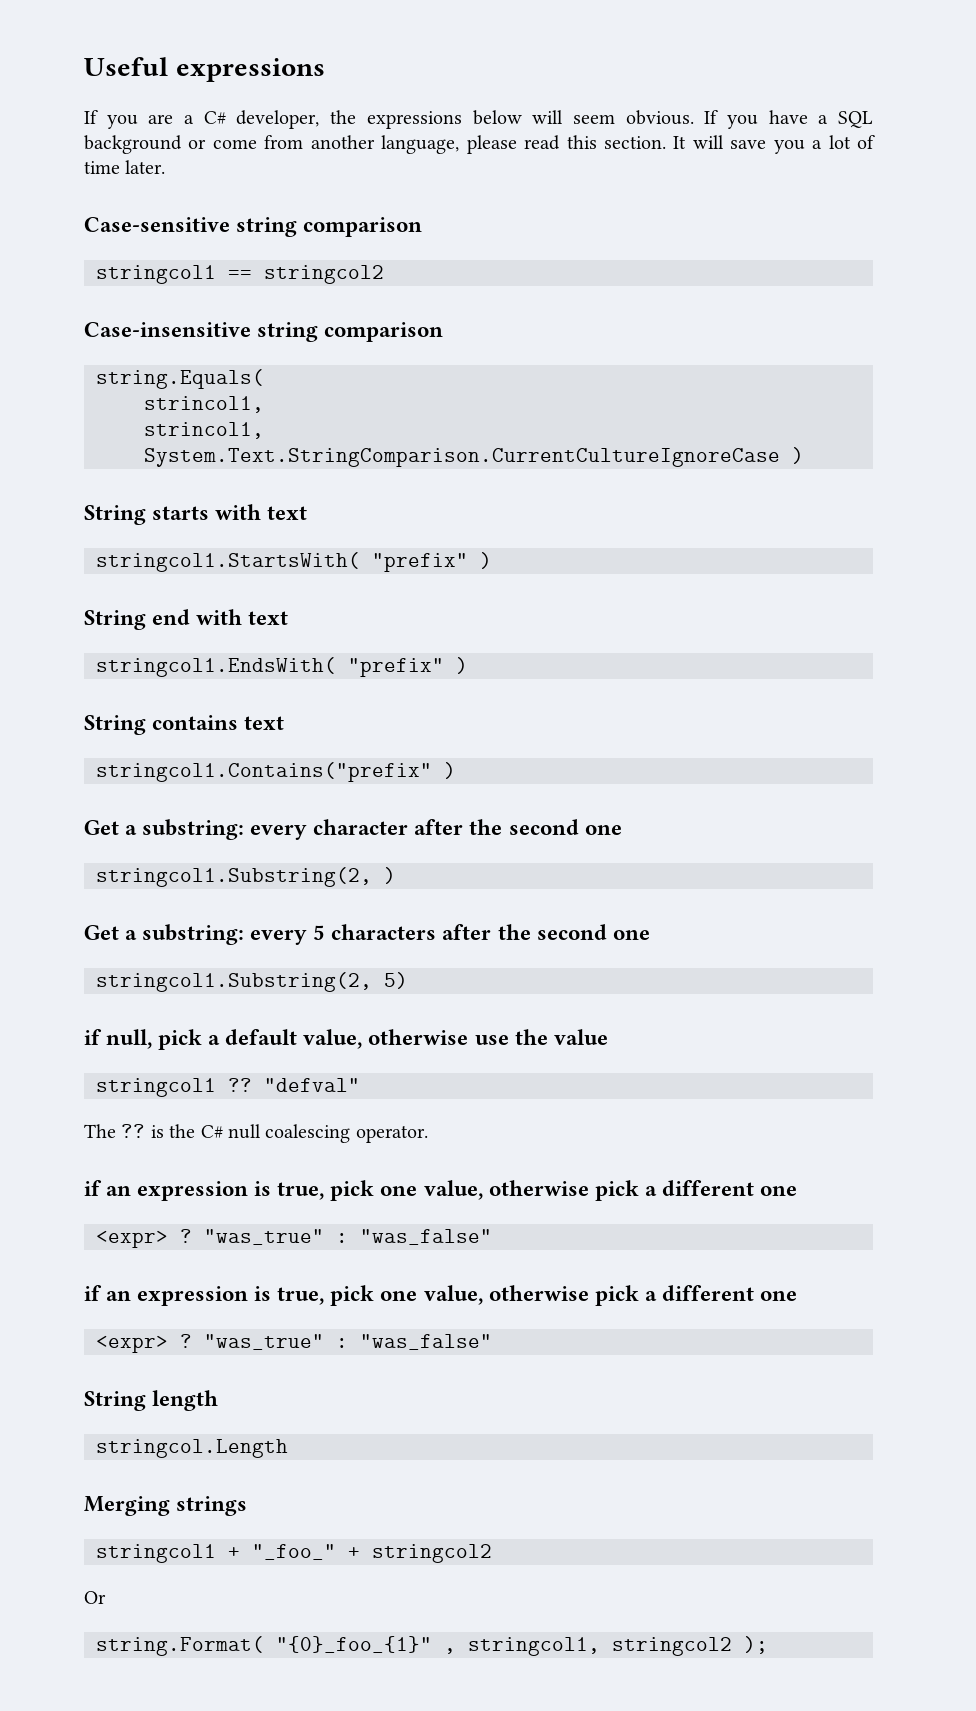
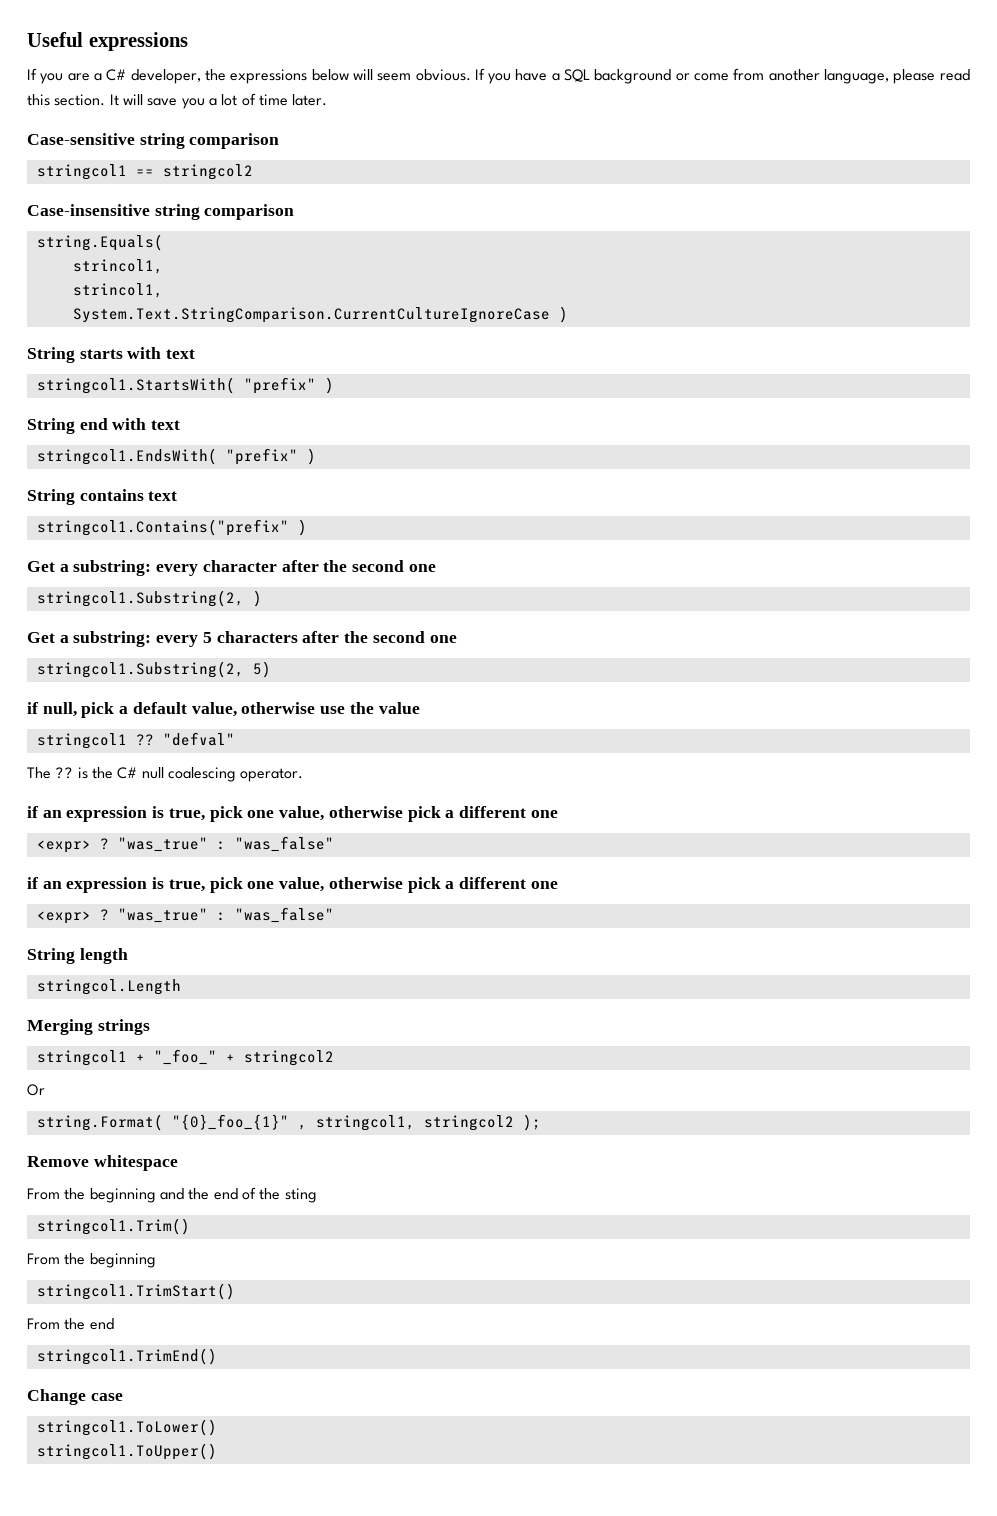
+ Remove whitespace
+ From the beginning and the end of the sting
+ stringcol1.Trim()
+ From the beginning
+ stringcol1.TrimStart()
+ From the end
+ stringcol1.TrimEnd()
+ Change case
+ stringcol1.ToLower()
+ stringcol1.ToUpper()

